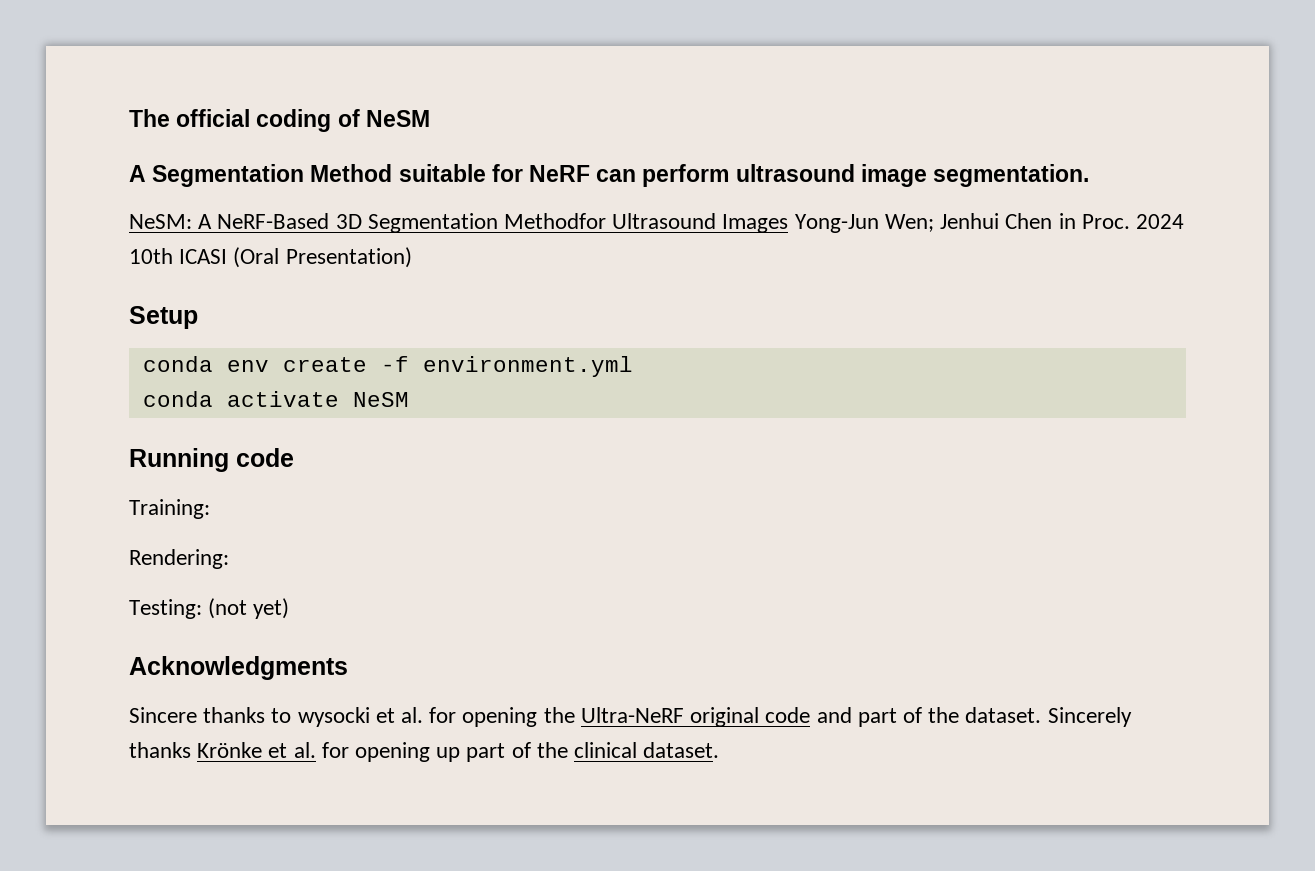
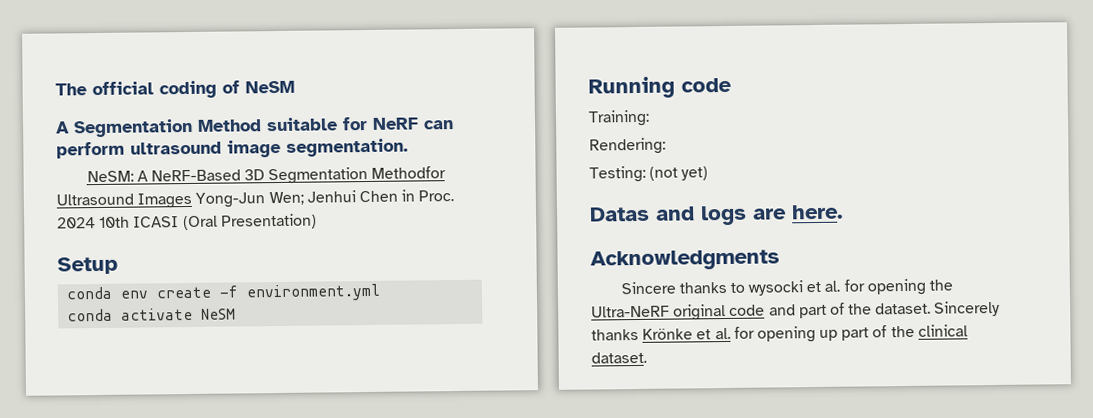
+ Datas and logs are here.

